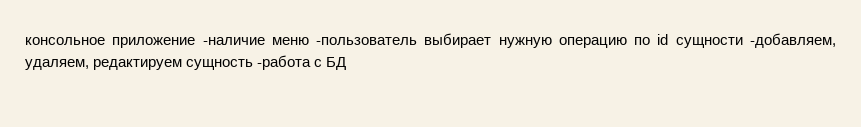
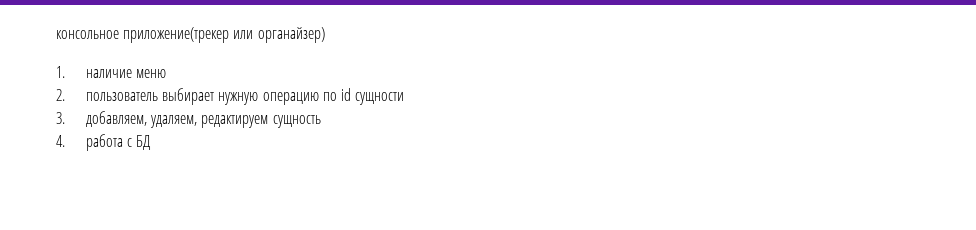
- консольное приложение -наличие меню -пользователь выбирает нужную операцию по id сущности -добавляем, удаляем, редактируем сущность -работа с БД
+ консольное приложение(трекер или органайзер)
+ 1. наличие меню
+ 2. пользователь выбирает нужную операцию по id сущности
+ 3. добавляем, удаляем, редактируем сущность
+ 4. работа с БД

